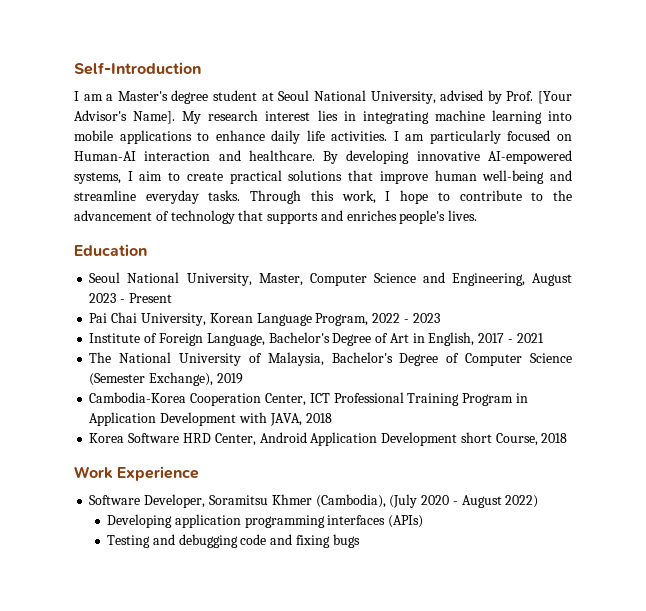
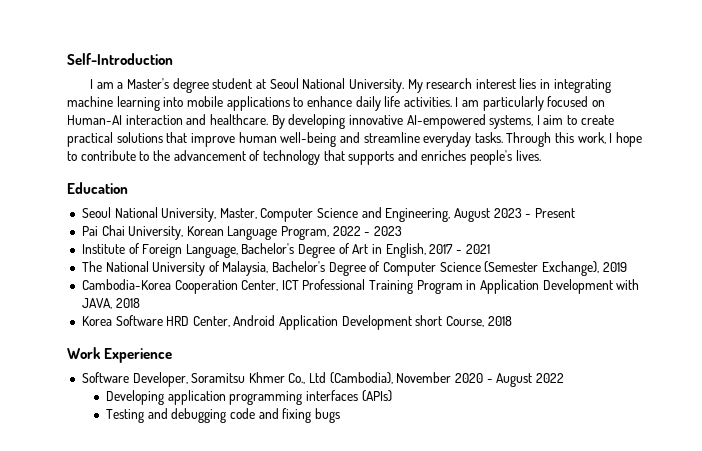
- I am a Master's degree student at Seoul National University, advised by Prof. [Your Advisor's Name].
+ I am a Master's degree student at Seoul National University.
- Software Developer, Soramitsu Khmer (Cambodia), (July 2020 - August 2022)
+ Software Developer, Soramitsu Khmer Co., Ltd (Cambodia), November 2020 - August 2022

